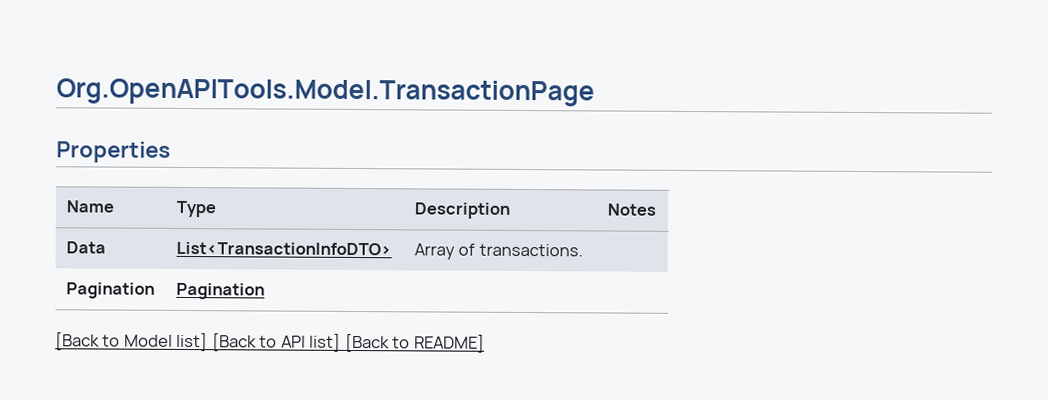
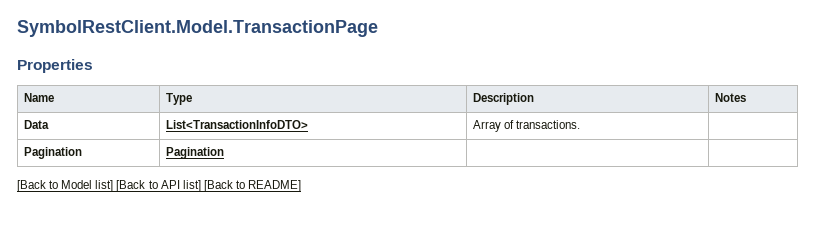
- Org.OpenAPITools.Model.TransactionPage
+ SymbolRestClient.Model.TransactionPage

